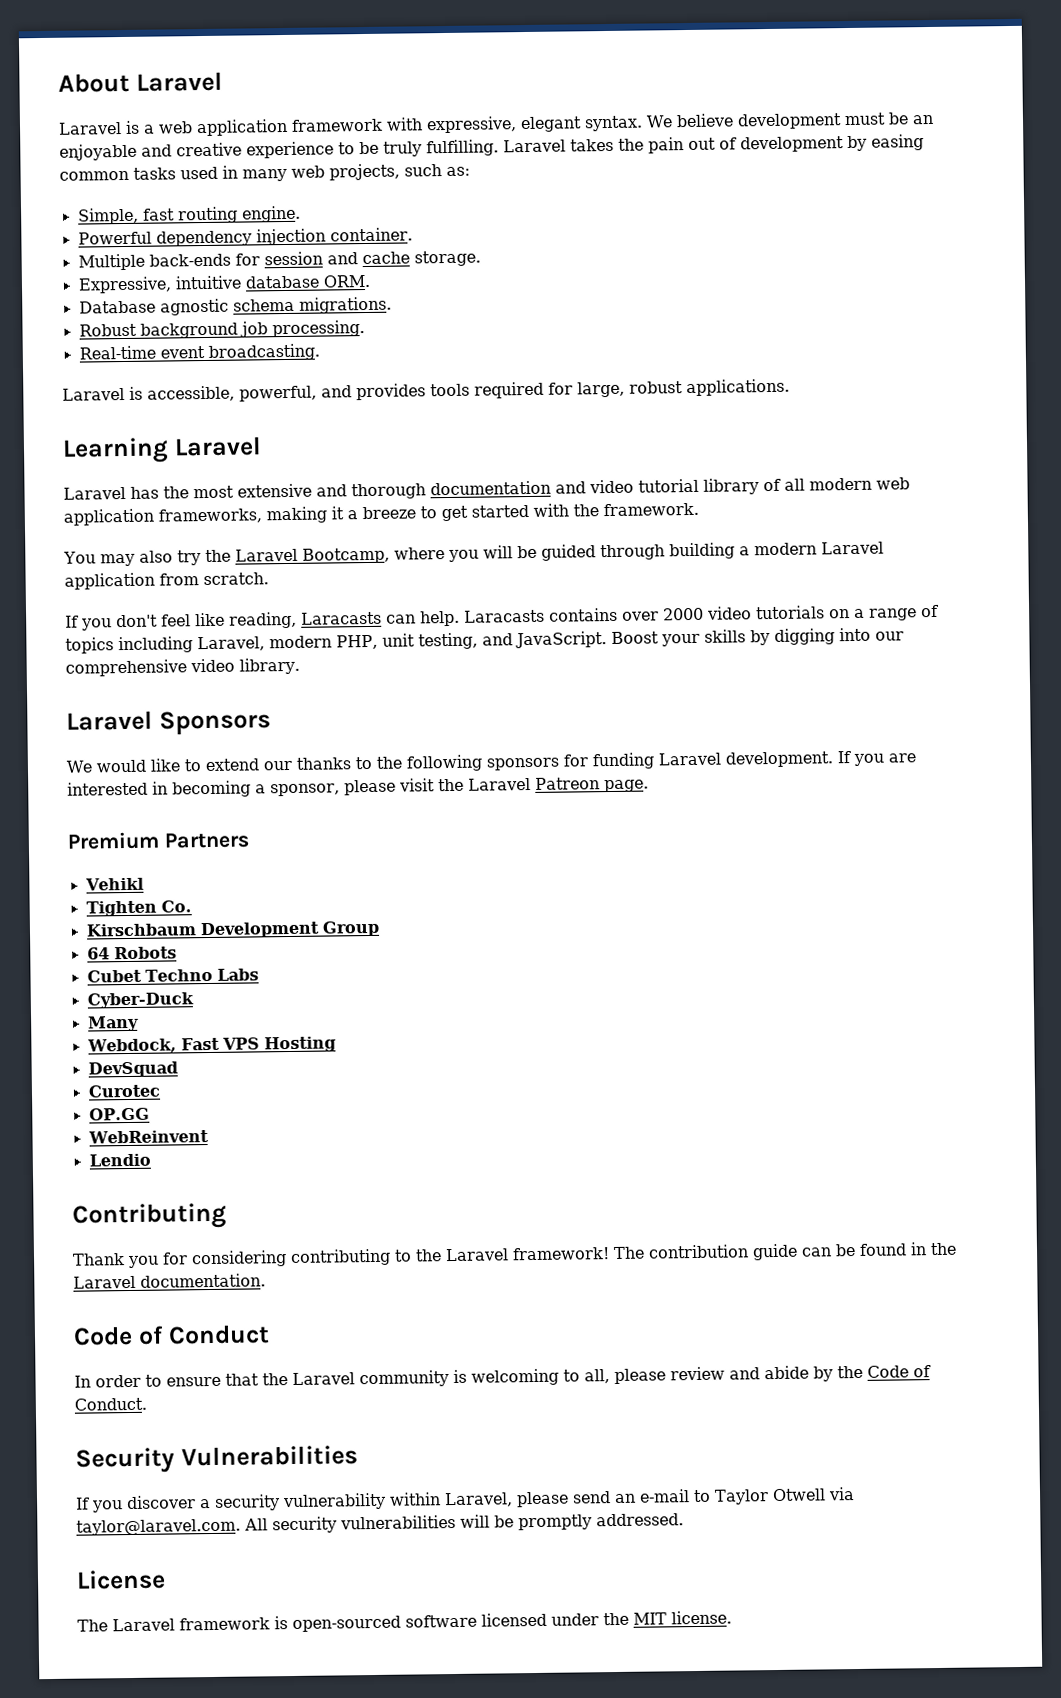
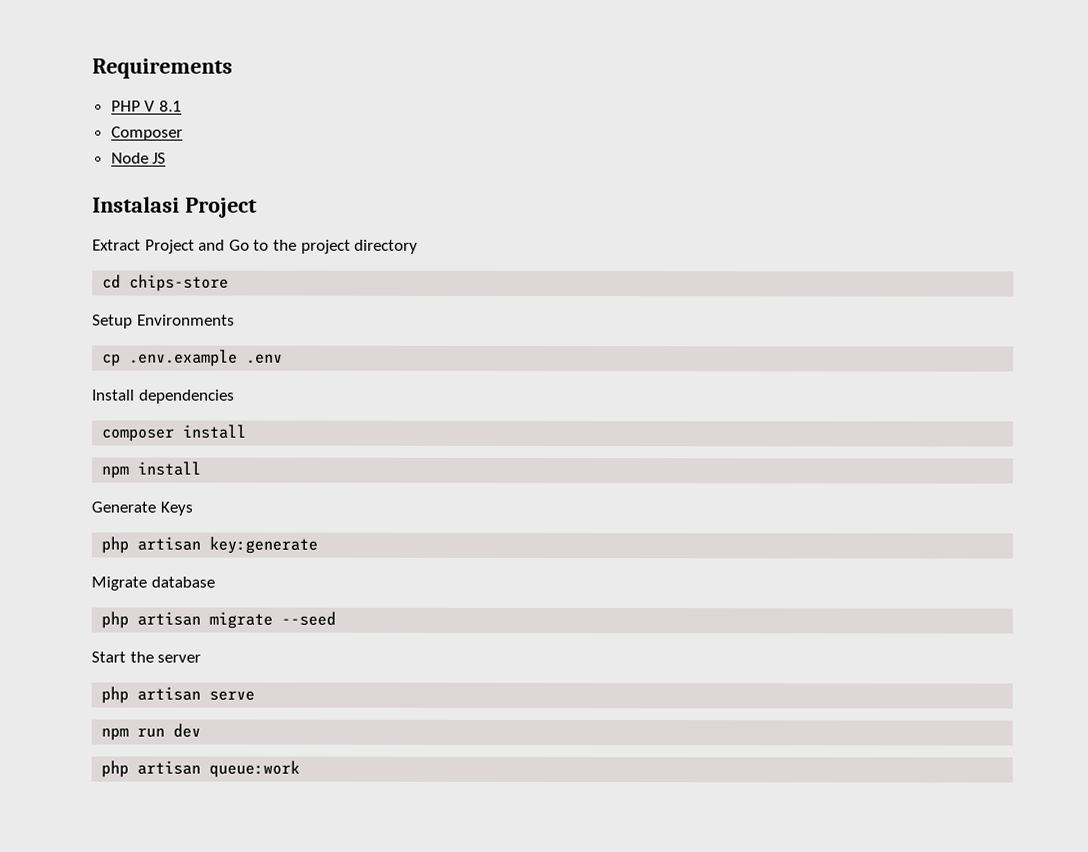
- About Laravel
- Laravel is a web application framework with expressive, elegant syntax. We believe development must be an enjoyable and creative experience to be truly fulfilling. Laravel takes the pain out of development by easing common tasks used in many web projects, such as:
- Simple, fast routing engine.
- Powerful dependency injection container.
- Multiple back-ends for session and cache storage.
- Expressive, intuitive database ORM.
- Database agnostic schema migrations.
- Robust background job processing.
- Real-time event broadcasting.
- Laravel is accessible, powerful, and provides tools required for large, robust applications.
- Learning Laravel
- Laravel has the most extensive and thorough documentation and video tutorial library of all modern web application frameworks, making it a breeze to get started with the framework.
- You may also try the Laravel Bootcamp, where you will be guided through building a modern Laravel application from scratch.
- If you don't feel like reading, Laracasts can help. Laracasts contains over 2000 video tutorials on a range of topics including Laravel, modern PHP, unit testing, and JavaScript. Boost your skills by digging into our comprehensive video library.
- Laravel Sponsors
- We would like to extend our thanks to the following sponsors for funding Laravel development. If you are interested in becoming a sponsor, please visit the Laravel Patreon page.
- Premium Partners
- Vehikl
- Tighten Co.
- Kirschbaum Development Group
- 64 Robots
- Cubet Techno Labs
- Cyber-Duck
- Many
- Webdock, Fast VPS Hosting
- DevSquad
- Curotec
- OP.GG
- WebReinvent
- Lendio
- Contributing
- Thank you for considering contributing to the Laravel framework! The contribution guide can be found in the Laravel documentation.
- Code of Conduct
- In order to ensure that the Laravel community is welcoming to all, please review and abide by the Code of Conduct.
- Security Vulnerabilities
- If you discover a security vulnerability within Laravel, please send an e-mail to Taylor Otwell via taylor@laravel.com. All security vulnerabilities will be promptly addressed.
- License
- The Laravel framework is open-sourced software licensed under the MIT license.
+ Requirements
+ PHP V 8.1
+ Composer
+ Node JS
+ Instalasi Project
+ Extract Project and Go to the project directory
+ cd chips-store
+ Setup Environments
+ cp .env.example .env
+ Install dependencies
+ composer install
+ npm install
+ Generate Keys
+ php artisan key:generate
+ Migrate database
+ php artisan migrate --seed
+ Start the server
+ php artisan serve
+ npm run dev
+ php artisan queue:work

